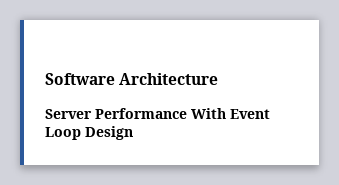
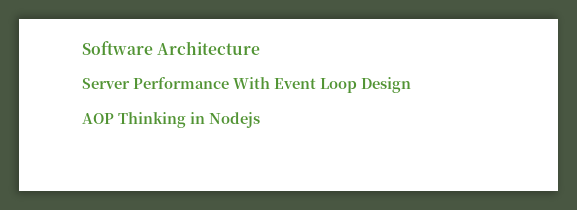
+ AOP Thinking in Nodejs

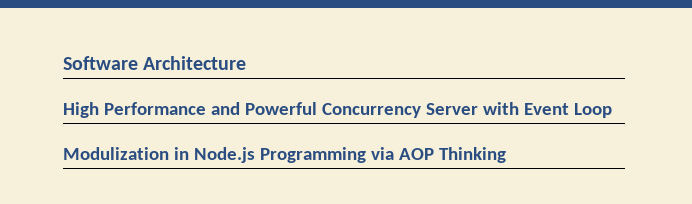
- Server Performance With Event Loop Design
- AOP Thinking in Nodejs
+ High Performance and Powerful Concurrency Server with Event Loop
+ Modulization in Node.js Programming via AOP Thinking

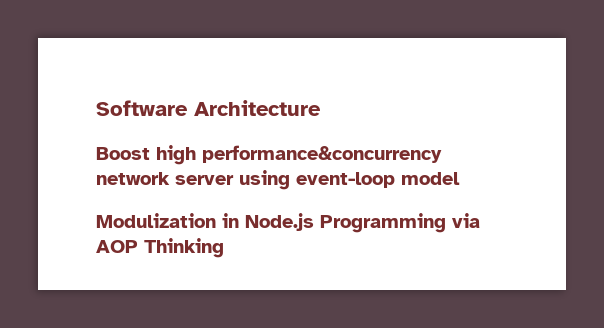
- High Performance and Powerful Concurrency Server with Event Loop
+ Boost high performance&concurrency network server using event-loop model

